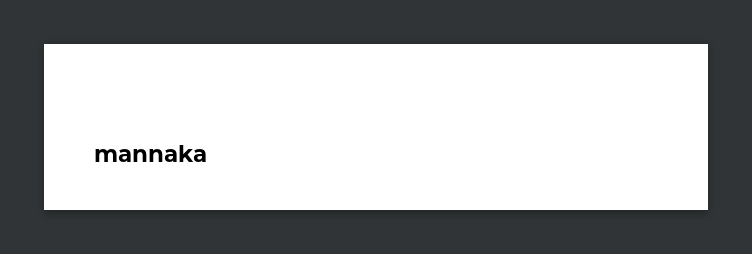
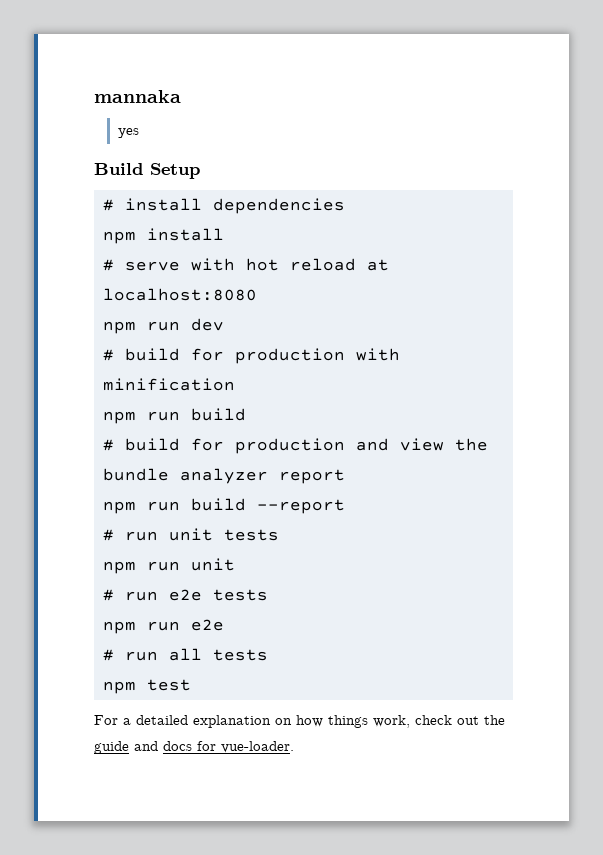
+ yes
+ Build Setup
+ # install dependencies
+ npm install
+ # serve with hot reload at localhost:8080
+ npm run dev
+ # build for production with minification
+ npm run build
+ # build for production and view the bundle analyzer report
+ npm run build --report
+ # run unit tests
+ npm run unit
+ # run e2e tests
+ npm run e2e
+ # run all tests
+ npm test
+ For a detailed explanation on how things work, check out the guide and docs for vue-loader.

